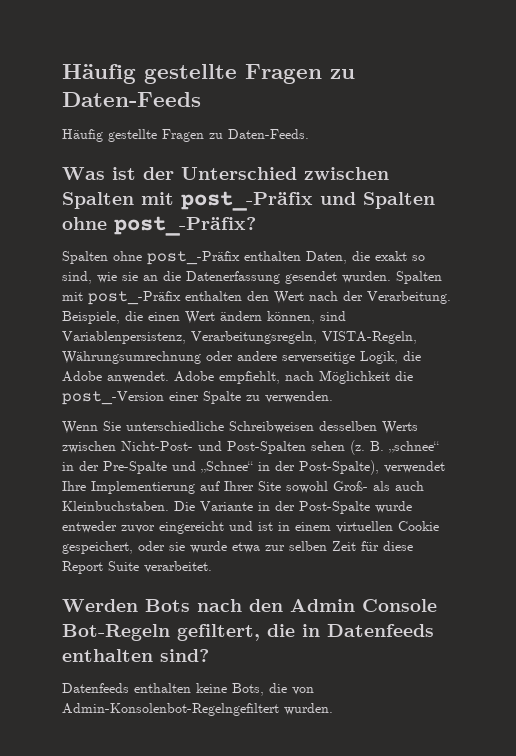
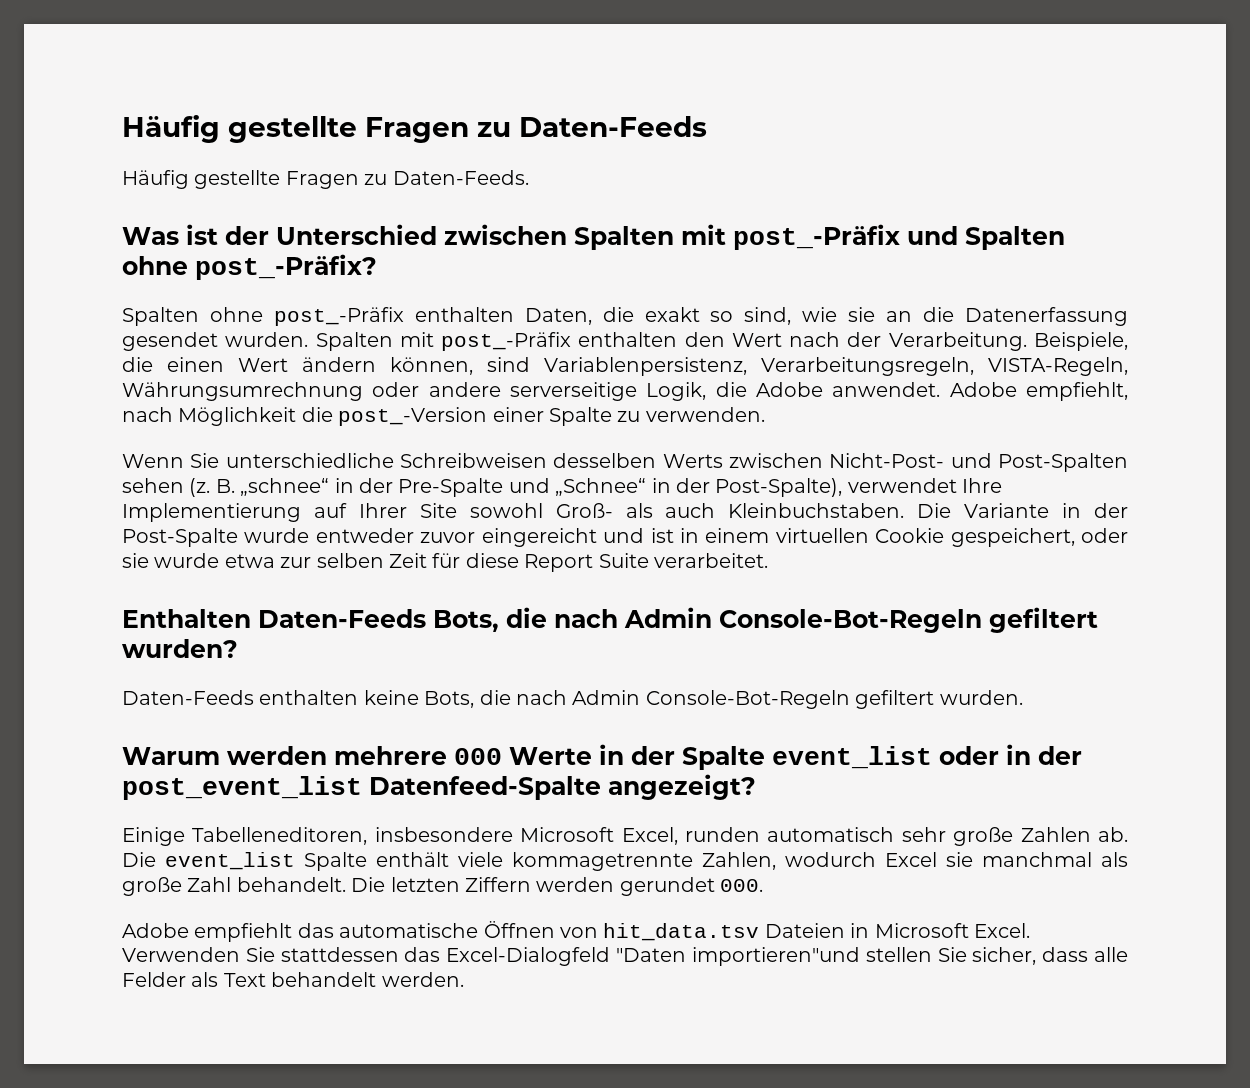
- Werden Bots nach den Admin Console Bot-Regeln gefiltert, die in Datenfeeds enthalten sind?
- Datenfeeds enthalten keine Bots, die von Admin-Konsolenbot-Regelngefiltert wurden.
+ Enthalten Daten-Feeds Bots, die nach Admin Console-Bot-Regeln gefiltert wurden?
+ Daten-Feeds enthalten keine Bots, die nach Admin Console-Bot-Regeln gefiltert wurden.
+ Warum werden mehrere 000 Werte in der Spalte event_list oder in der post_event_list Datenfeed-Spalte angezeigt?
+ Einige Tabelleneditoren, insbesondere Microsoft Excel, runden automatisch sehr große Zahlen ab. Die event_list Spalte enthält viele kommagetrennte Zahlen, wodurch Excel sie manchmal als große Zahl behandelt. Die letzten Ziffern werden gerundet 000.
+ Adobe empfiehlt das automatische Öffnen von hit_data.tsv Dateien in Microsoft Excel. Verwenden Sie stattdessen das Excel-Dialogfeld "Daten importieren"und stellen Sie sicher, dass alle Felder als Text behandelt werden.

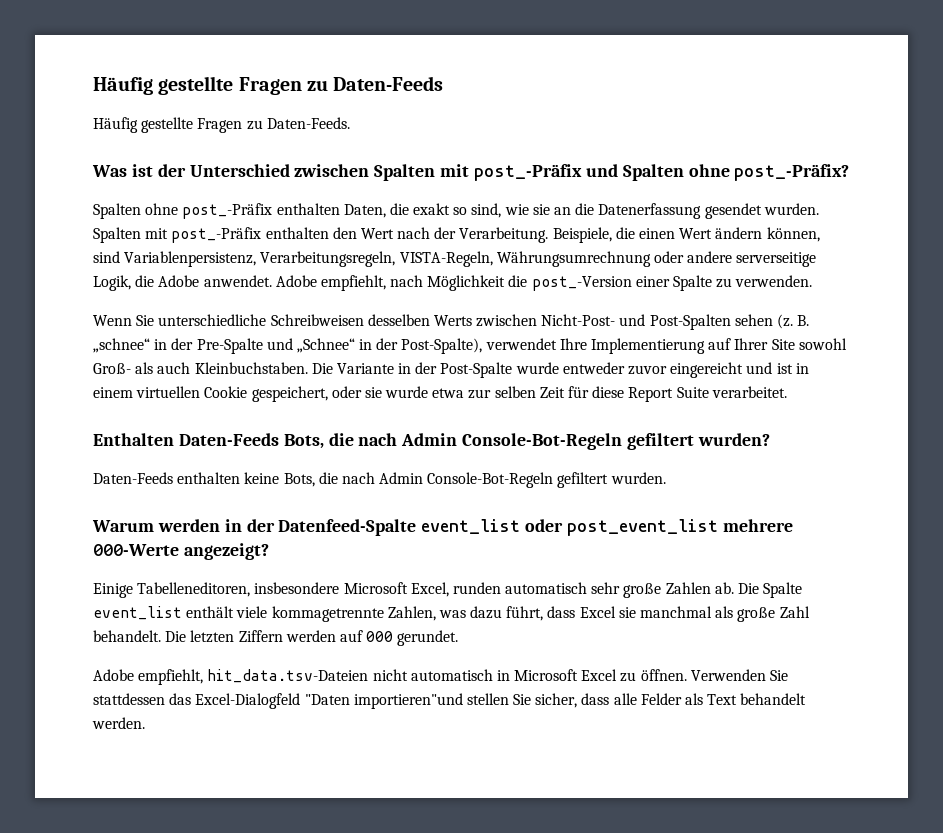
- Warum werden mehrere 000 Werte in der Spalte event_list oder in der post_event_list Datenfeed-Spalte angezeigt?
+ Warum werden in der Datenfeed-Spalte event_list oder post_event_list mehrere 000-Werte angezeigt?
- Die event_list Spalte enthält viele kommagetrennte Zahlen, wodurch Excel sie manchmal als große Zahl behandelt.
+ Die Spalte event_list enthält viele kommagetrennte Zahlen, was dazu führt, dass Excel sie manchmal als große Zahl behandelt.
- Die letzten Ziffern werden gerundet 000.
- Adobe empfiehlt das automatische Öffnen von hit_data.tsv Dateien in Microsoft Excel.
+ Die letzten Ziffern werden auf 000 gerundet.
+ Adobe empfiehlt, hit_data.tsv-Dateien nicht automatisch in Microsoft Excel zu öffnen.

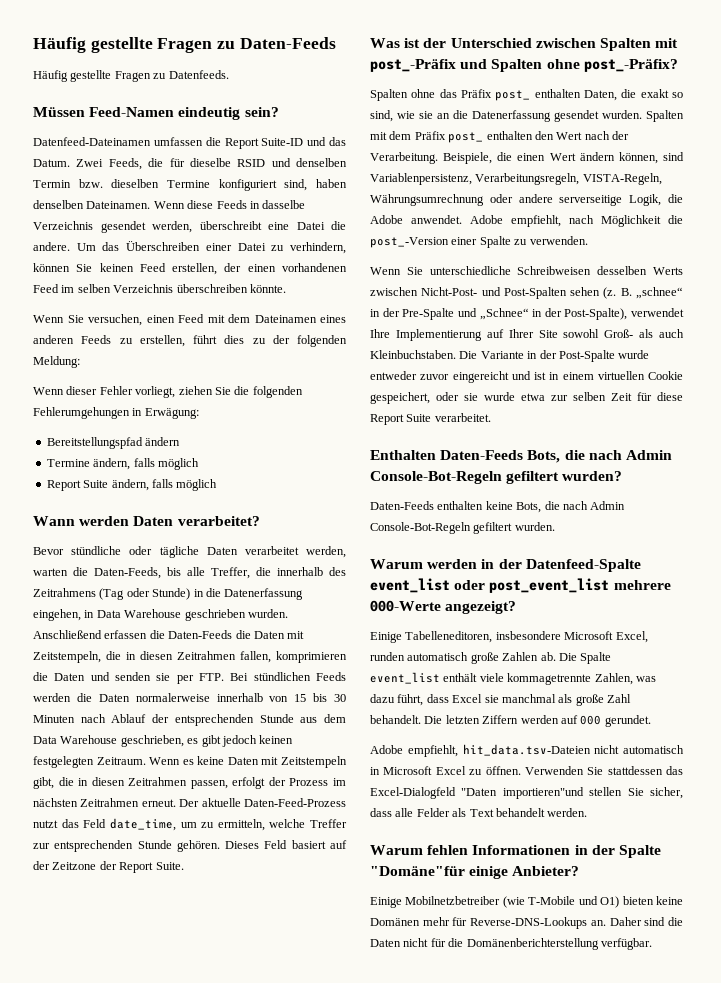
- Häufig gestellte Fragen zu Daten-Feeds.
+ Häufig gestellte Fragen zu Datenfeeds.
+ Müssen Feed-Namen eindeutig sein?
+ Datenfeed-Dateinamen umfassen die Report Suite-ID und das Datum. Zwei Feeds, die für dieselbe RSID und denselben Termin bzw. dieselben Termine konfiguriert sind, haben denselben Dateinamen. Wenn diese Feeds in dasselbe Verzeichnis gesendet werden, überschreibt eine Datei die andere. Um das Überschreiben einer Datei zu verhindern, können Sie keinen Feed erstellen, der einen vorhandenen Feed im selben Verzeichnis überschreiben könnte.
+ Wenn Sie versuchen, einen Feed mit dem Dateinamen eines anderen Feeds zu erstellen, führt dies zu der folgenden Meldung:
+ Wenn dieser Fehler vorliegt, ziehen Sie die folgenden Fehlerumgehungen in Erwägung:
+ Bereitstellungspfad ändern
+ Termine ändern, falls möglich
+ Report Suite ändern, falls möglich
+ Wann werden Daten verarbeitet?
+ Bevor stündliche oder tägliche Daten verarbeitet werden, warten die Daten-Feeds, bis alle Treffer, die innerhalb des Zeitrahmens (Tag oder Stunde) in die Datenerfassung eingehen, in Data Warehouse geschrieben wurden. Anschließend erfassen die Daten-Feeds die Daten mit Zeitstempeln, die in diesen Zeitrahmen fallen, komprimieren die Daten und senden sie per FTP. Bei stündlichen Feeds werden die Daten normalerweise innerhalb von 15 bis 30 Minuten nach Ablauf der entsprechenden Stunde aus dem Data Warehouse geschrieben, es gibt jedoch keinen festgelegten Zeitraum. Wenn es keine Daten mit Zeitstempeln gibt, die in diesen Zeitrahmen passen, erfolgt der Prozess im nächsten Zeitrahmen erneut. Der aktuelle Daten-Feed-Prozess nutzt das Feld date_time, um zu ermitteln, welche Treffer zur entsprechenden Stunde gehören. Dieses Feld basiert auf der Zeitzone der Report Suite.
- Spalten ohne post_-Präfix enthalten Daten, die exakt so sind, wie sie an die Datenerfassung gesendet wurden.
+ Spalten ohne das Präfix post_ enthalten Daten, die exakt so sind, wie sie an die Datenerfassung gesendet wurden.
- Spalten mit post_-Präfix enthalten den Wert nach der Verarbeitung.
+ Spalten mit dem Präfix post_ enthalten den Wert nach der Verarbeitung.
- Einige Tabelleneditoren, insbesondere Microsoft Excel, runden automatisch sehr große Zahlen ab.
+ Einige Tabelleneditoren, insbesondere Microsoft Excel, runden automatisch große Zahlen ab.
+ Warum fehlen Informationen in der Spalte "Domäne"für einige Anbieter?
+ Einige Mobilnetzbetreiber (wie T-Mobile und O1) bieten keine Domänen mehr für Reverse-DNS-Lookups an. Daher sind die Daten nicht für die Domänenberichterstellung verfügbar.

